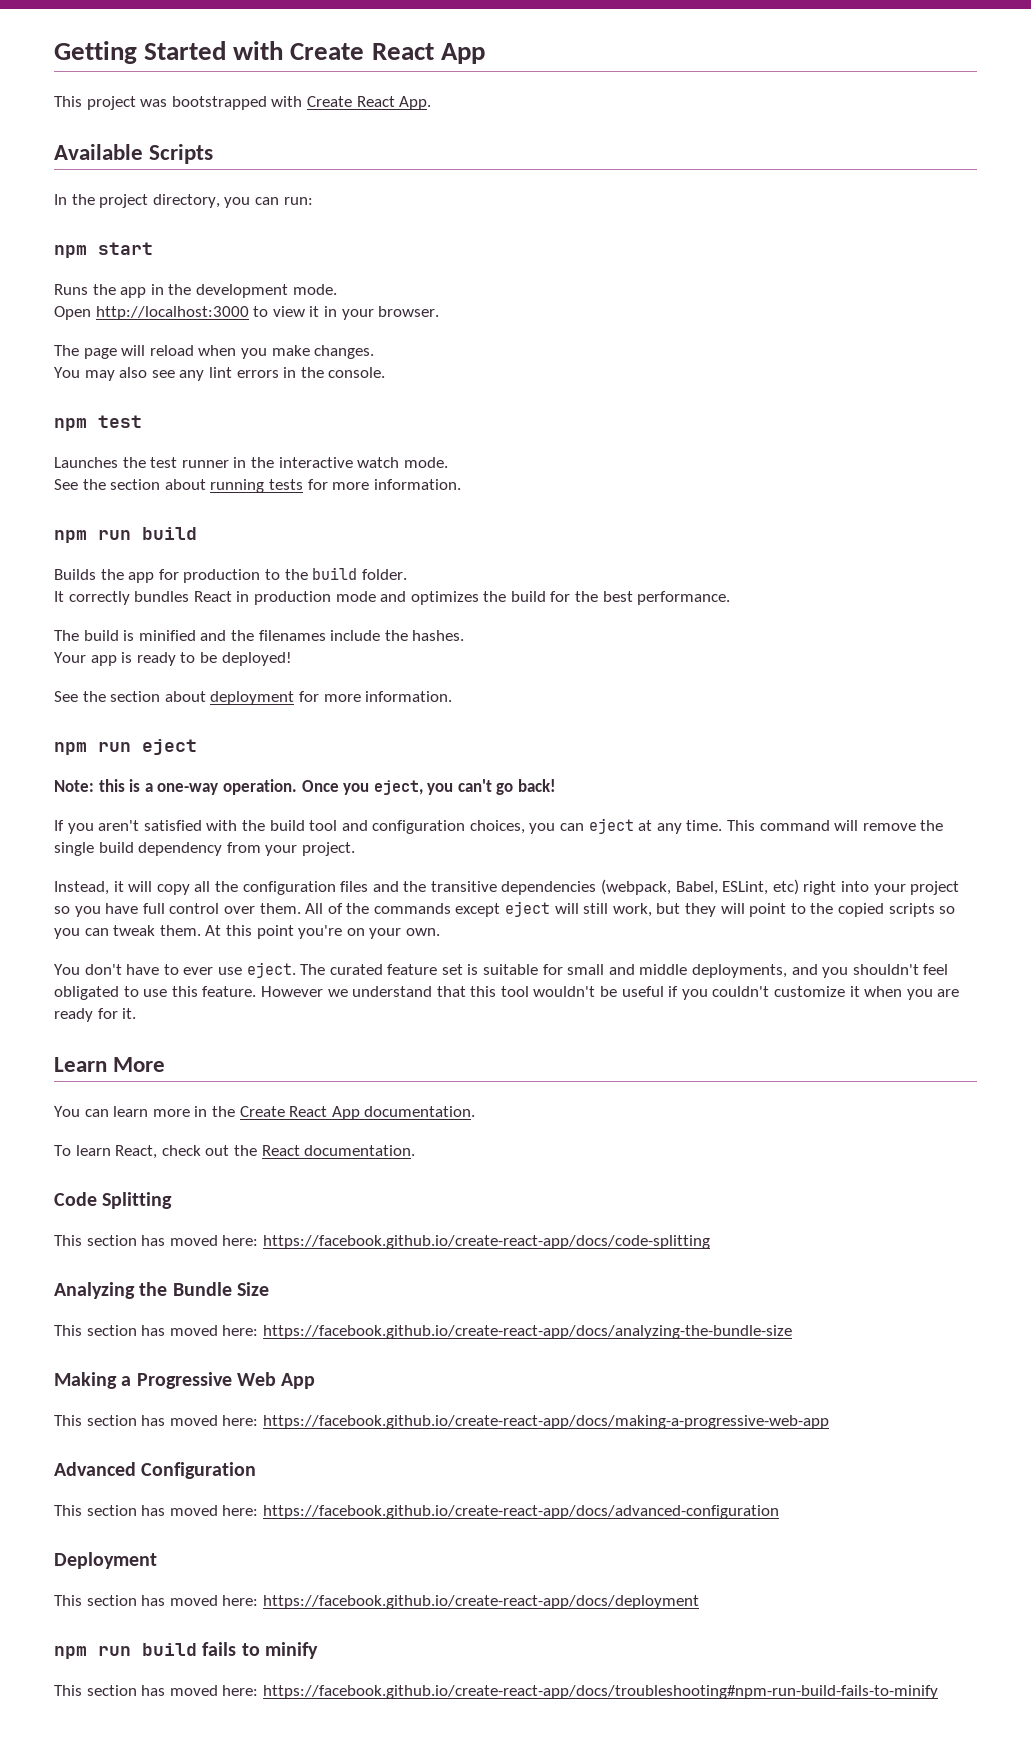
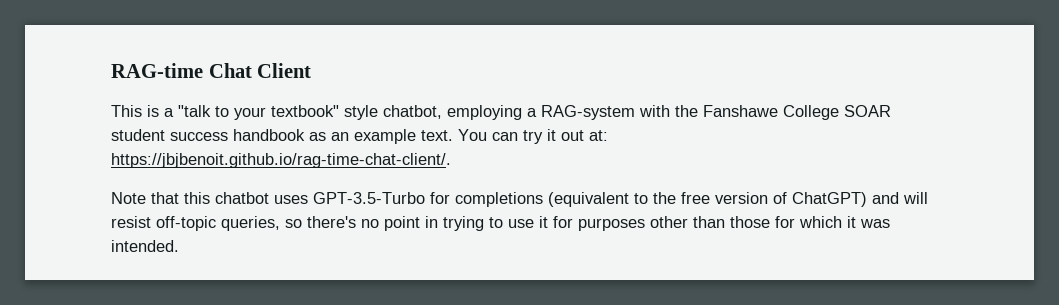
- Getting Started with Create React App
- This project was bootstrapped with Create React App.
- Available Scripts
- In the project directory, you can run:
- npm start
- Runs the app in the development mode.
- Open http://localhost:3000 to view it in your browser.
- The page will reload when you make changes.
- You may also see any lint errors in the console.
- npm test
- Launches the test runner in the interactive watch mode.
- See the section about running tests for more information.
- npm run build
- Builds the app for production to the build folder.
- It correctly bundles React in production mode and optimizes the build for the best performance.
- The build is minified and the filenames include the hashes.
- Your app is ready to be deployed!
- See the section about deployment for more information.
- npm run eject
- Note: this is a one-way operation. Once you eject, you can't go back!
- If you aren't satisfied with the build tool and configuration choices, you can eject at any time. This command will remove the single build dependency from your project.
- Instead, it will copy all the configuration files and the transitive dependencies (webpack, Babel, ESLint, etc) right into your project so you have full control over them. All of the commands except eject will still work, but they will point to the copied scripts so you can tweak them. At this point you're on your own.
- You don't have to ever use eject. The curated feature set is suitable for small and middle deployments, and you shouldn't feel obligated to use this feature. However we understand that this tool wouldn't be useful if you couldn't customize it when you are ready for it.
- Learn More
- You can learn more in the Create React App documentation.
- To learn React, check out the React documentation.
- Code Splitting
- This section has moved here: https://facebook.github.io/create-react-app/docs/code-splitting
- Analyzing the Bundle Size
- This section has moved here: https://facebook.github.io/create-react-app/docs/analyzing-the-bundle-size
- Making a Progressive Web App
- This section has moved here: https://facebook.github.io/create-react-app/docs/making-a-progressive-web-app
- Advanced Configuration
- This section has moved here: https://facebook.github.io/create-react-app/docs/advanced-configuration
- Deployment
- This section has moved here: https://facebook.github.io/create-react-app/docs/deployment
- npm run build fails to minify
- This section has moved here: https://facebook.github.io/create-react-app/docs/troubleshooting#npm-run-build-fails-to-minify
+ RAG-time Chat Client
+ This is a "talk to your textbook" style chatbot, employing a RAG-system with the Fanshawe College SOAR student success handbook as an example text. You can try it out at: https://jbjbenoit.github.io/rag-time-chat-client/.
+ Note that this chatbot uses GPT-3.5-Turbo for completions (equivalent to the free version of ChatGPT) and will resist off-topic queries, so there's no point in trying to use it for purposes other than those for which it was intended.

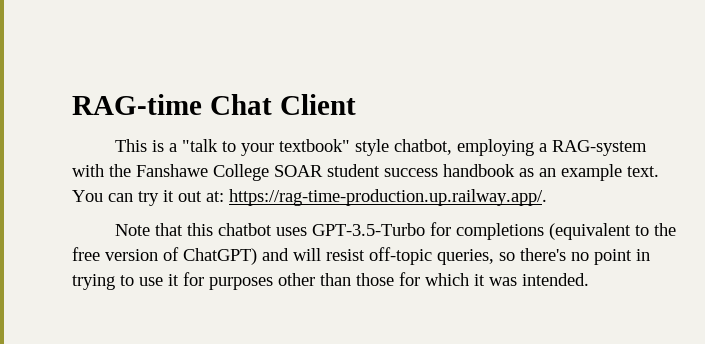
- You can try it out at: https://jbjbenoit.github.io/rag-time-chat-client/.
+ You can try it out at: https://rag-time-production.up.railway.app/.

